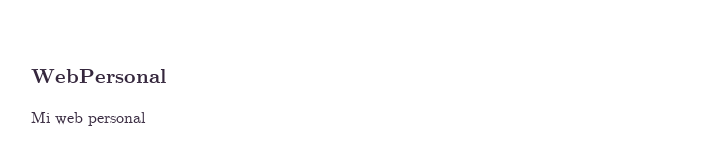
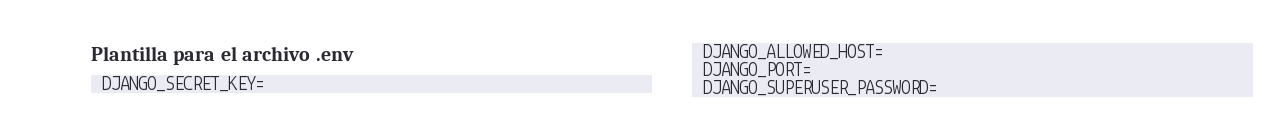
- WebPersonal
- Mi web personal
+ Plantilla para el archivo .env
+ DJANGO_SECRET_KEY=
+ DJANGO_ALLOWED_HOST=
+ DJANGO_PORT=
+ DJANGO_SUPERUSER_PASSWORD=

